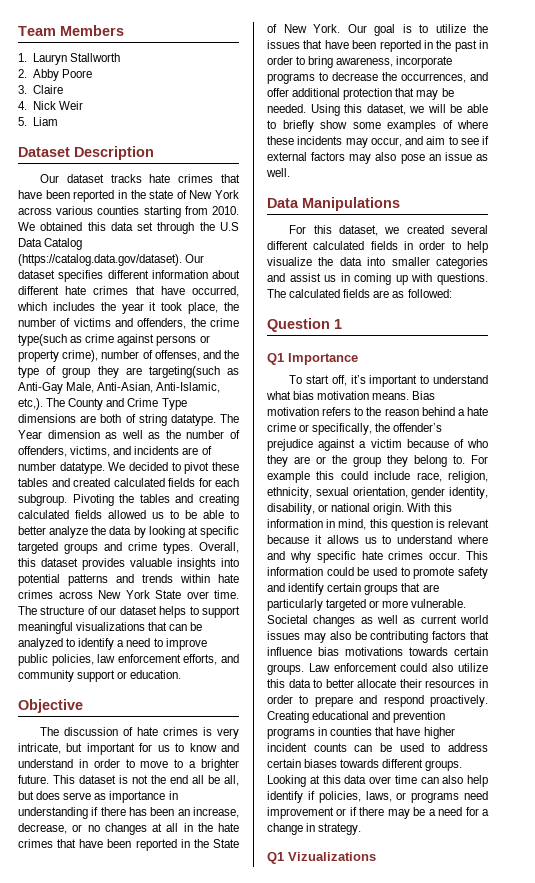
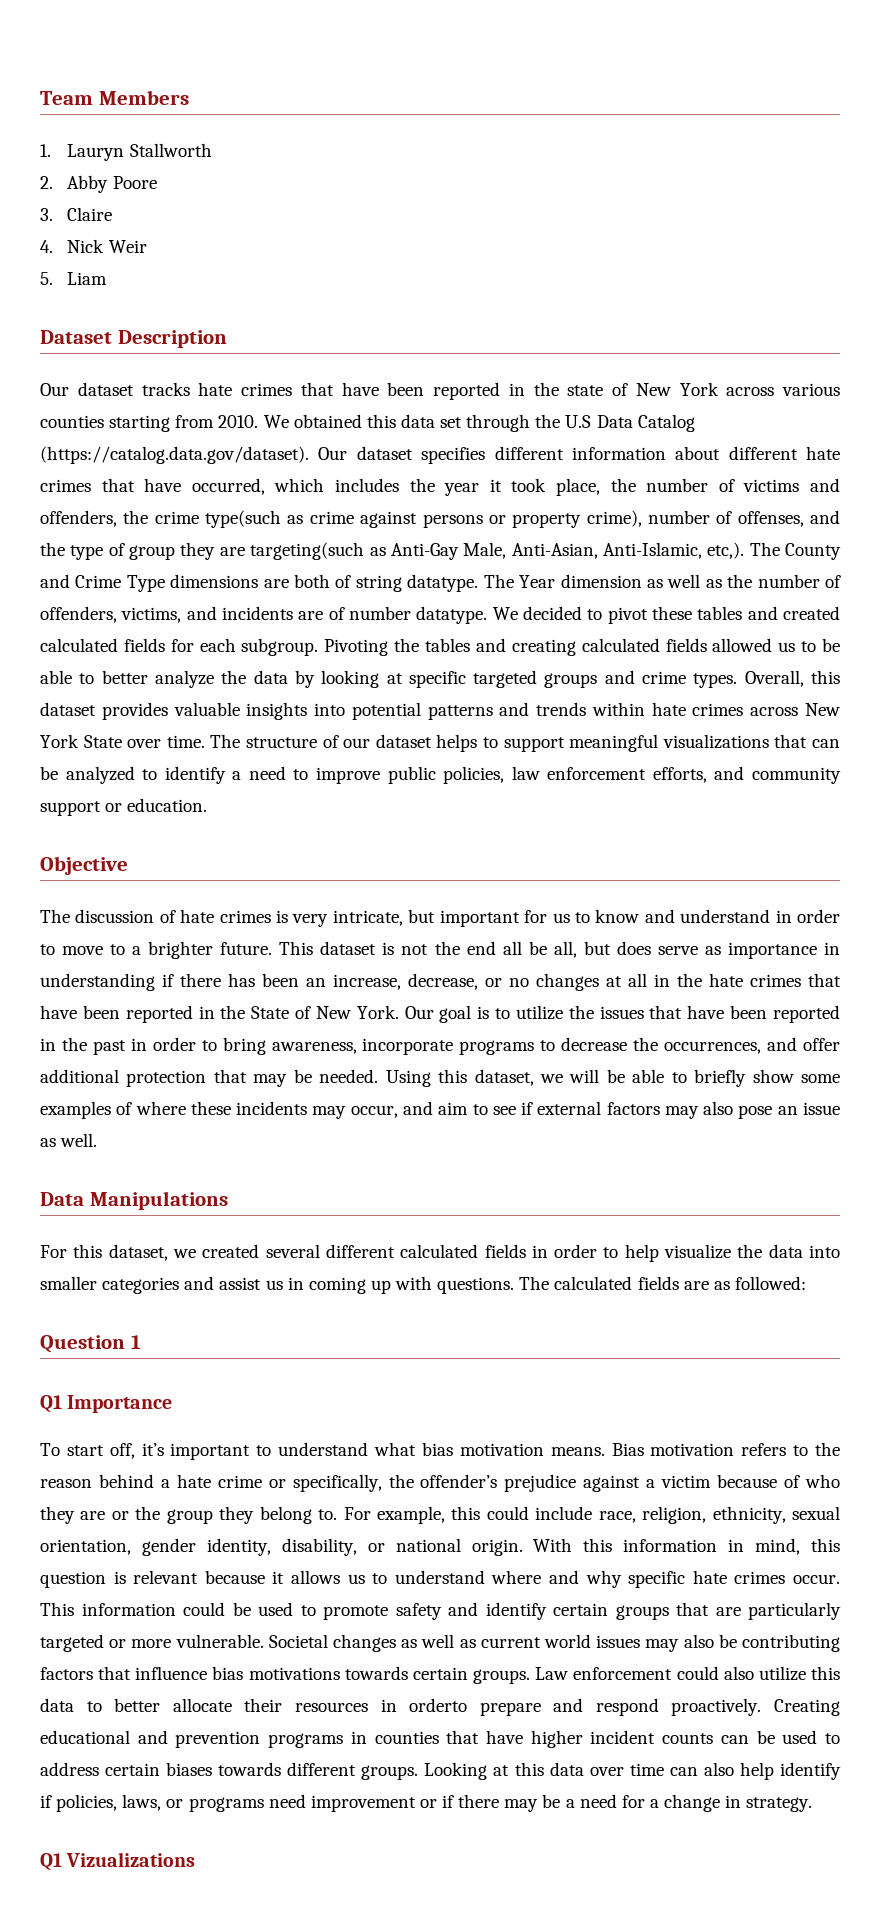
- For example this could include race, religion, ethnicity, sexual orientation, gender identity, disability, or national origin.
+ For example, this could include race, religion, ethnicity, sexual orientation, gender identity, disability, or national origin.
- Law enforcement could also utilize this data to better allocate their resources in order to prepare and respond proactively.
+ Law enforcement could also utilize this data to better allocate their resources in orderto prepare and respond proactively.

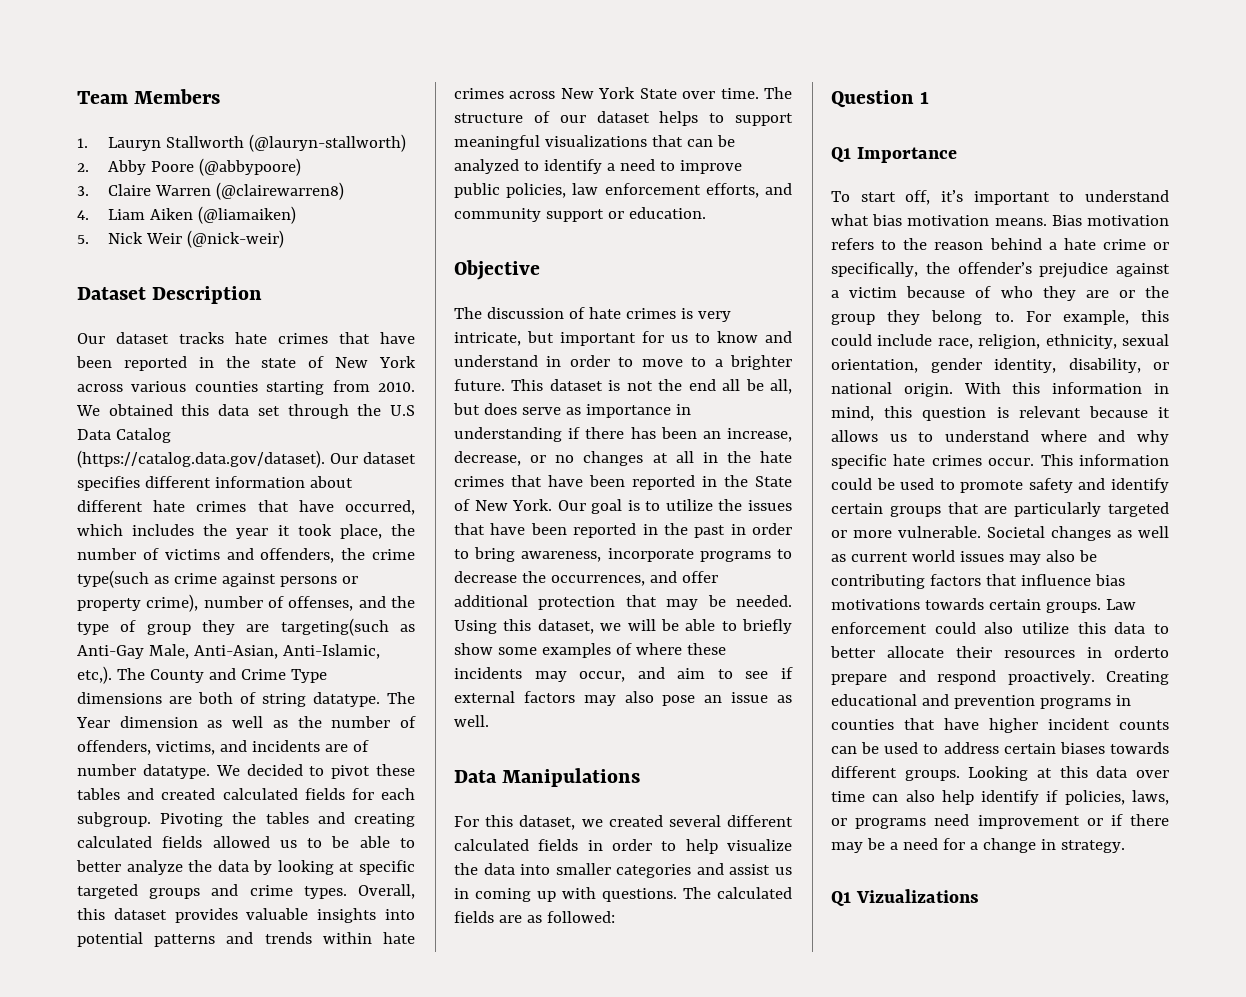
- 1. Lauryn Stallworth
+ 1. Lauryn Stallworth (@lauryn-stallworth)
- 2. Abby Poore
+ 2. Abby Poore (@abbypoore)
- 3. Claire
- 4. Nick Weir
- 5. Liam
+ 3. Claire Warren (@clairewarren8)
+ 4. Liam Aiken (@liamaiken)
+ 5. Nick Weir (@nick-weir)

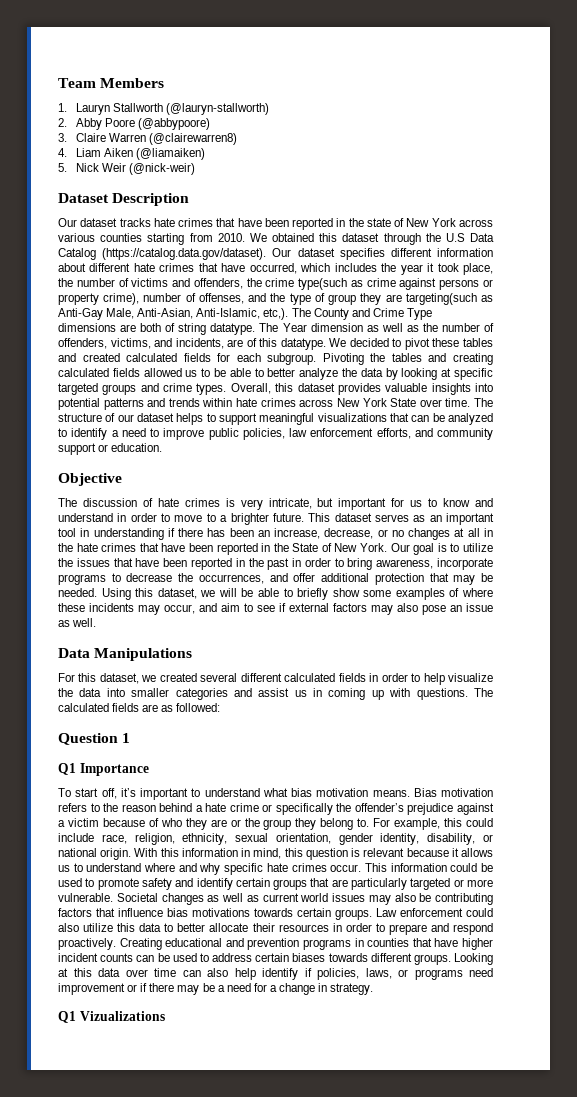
- We obtained this data set through the U.S Data Catalog (https://catalog.data.gov/dataset). Our dataset specifies different information about different hate crimes that have occurred, which includes the year it took place, the number of victims and offenders, the crime type(such as crime against persons or property crime), number of offenses, and the type of group they are targeting(such as Anti-Gay Male, Anti-Asian, Anti-Islamic, etc,).
+ We obtained this dataset through the U.S Data Catalog (https://catalog.data.gov/dataset). Our dataset specifies different information about different hate crimes that have occurred, which includes the year it took place, the number of victims and offenders, the crime type(such as crime against persons or property crime), number of offenses, and the type of group they are targeting(such as Anti-Gay Male, Anti-Asian, Anti-Islamic, etc,).
- The Year dimension as well as the number of offenders, victims, and incidents are of number datatype.
+ The Year dimension as well as the number of offenders, victims, and incidents, are of this datatype.
- This dataset is not the end all be all, but does serve as importance in understanding if there has been an increase, decrease, or no changes at all in the hate crimes that have been reported in the State of New York.
+ This dataset serves as an important tool in understanding if there has been an increase, decrease, or no changes at all in the hate crimes that have been reported in the State of New York.
- Bias motivation refers to the reason behind a hate crime or specifically, the offender’s prejudice against a victim because of who they are or the group they belong to.
+ Bias motivation refers to the reason behind a hate crime or specifically the offender’s prejudice against a victim because of who they are or the group they belong to.
- Law enforcement could also utilize this data to better allocate their resources in orderto prepare and respond proactively.
+ Law enforcement could also utilize this data to better allocate their resources in order to prepare and respond proactively.

